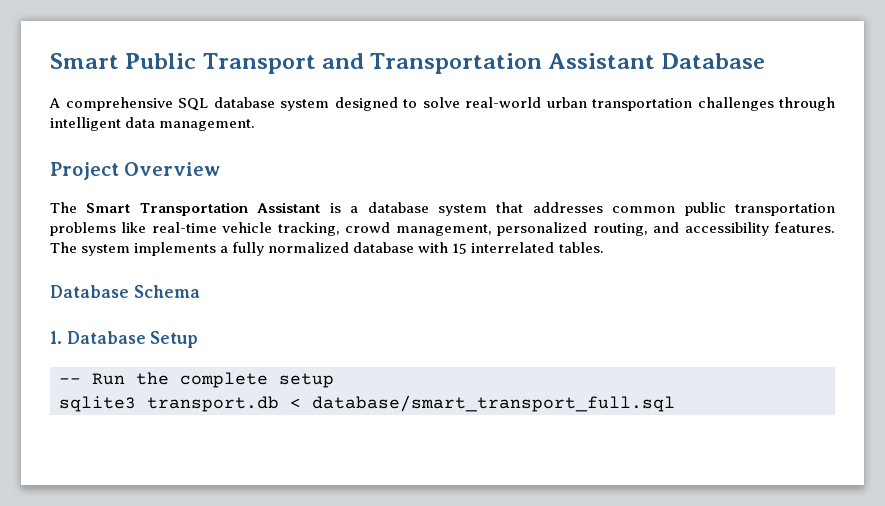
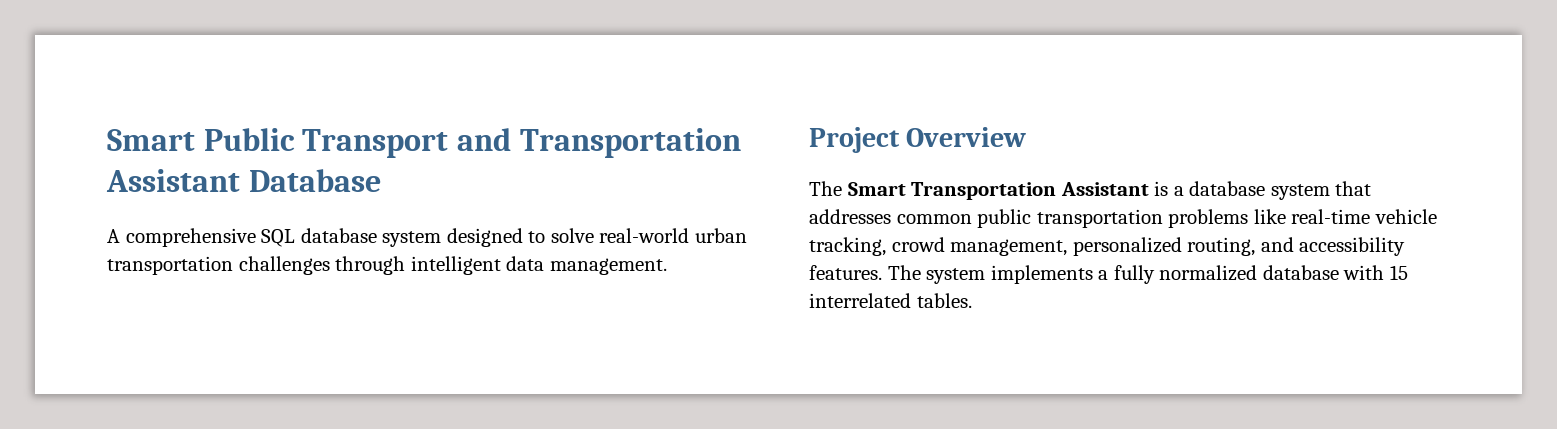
- Database Schema
- 1. Database Setup
- -- Run the complete setup
- sqlite3 transport.db < database/smart_transport_full.sql

